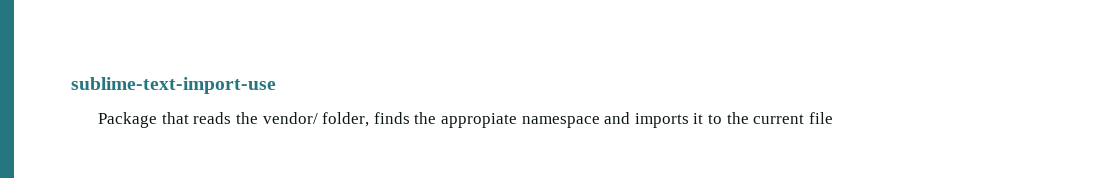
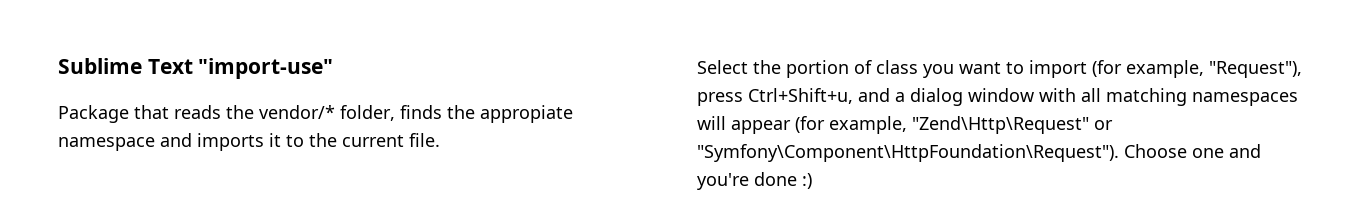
- sublime-text-import-use
+ Sublime Text "import-use"
- Package that reads the vendor/ folder, finds the appropiate namespace and imports it to the current file
+ Package that reads the vendor/* folder, finds the appropiate namespace and imports it to the current file.
+ Select the portion of class you want to import (for example, "Request"), press Ctrl+Shift+u, and a dialog window with all matching namespaces will appear (for example, "Zend\Http\Request" or "Symfony\Component\HttpFoundation\Request"). Choose one and you're done :)

